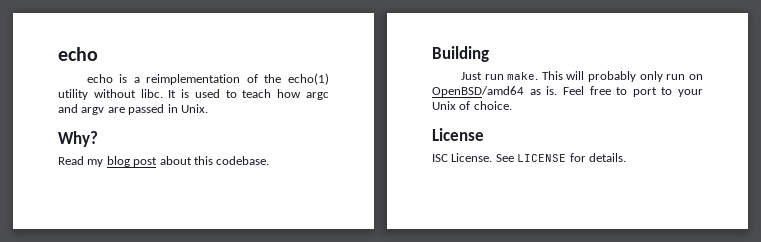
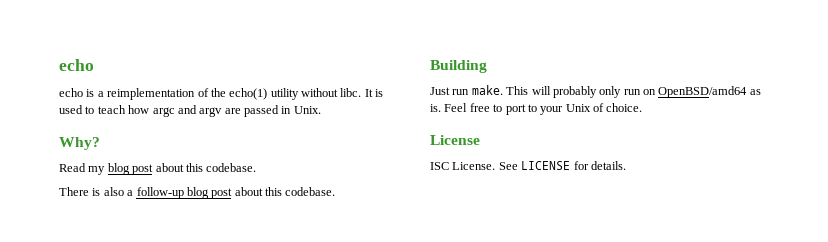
+ There is also a follow-up blog post about this codebase.

